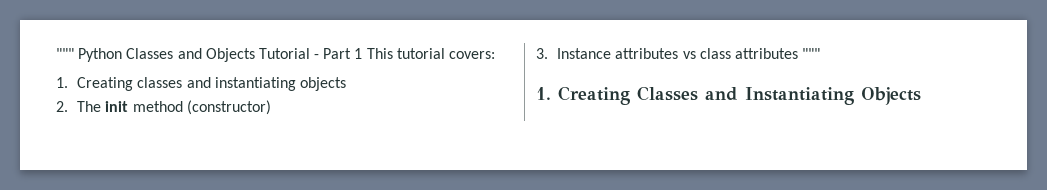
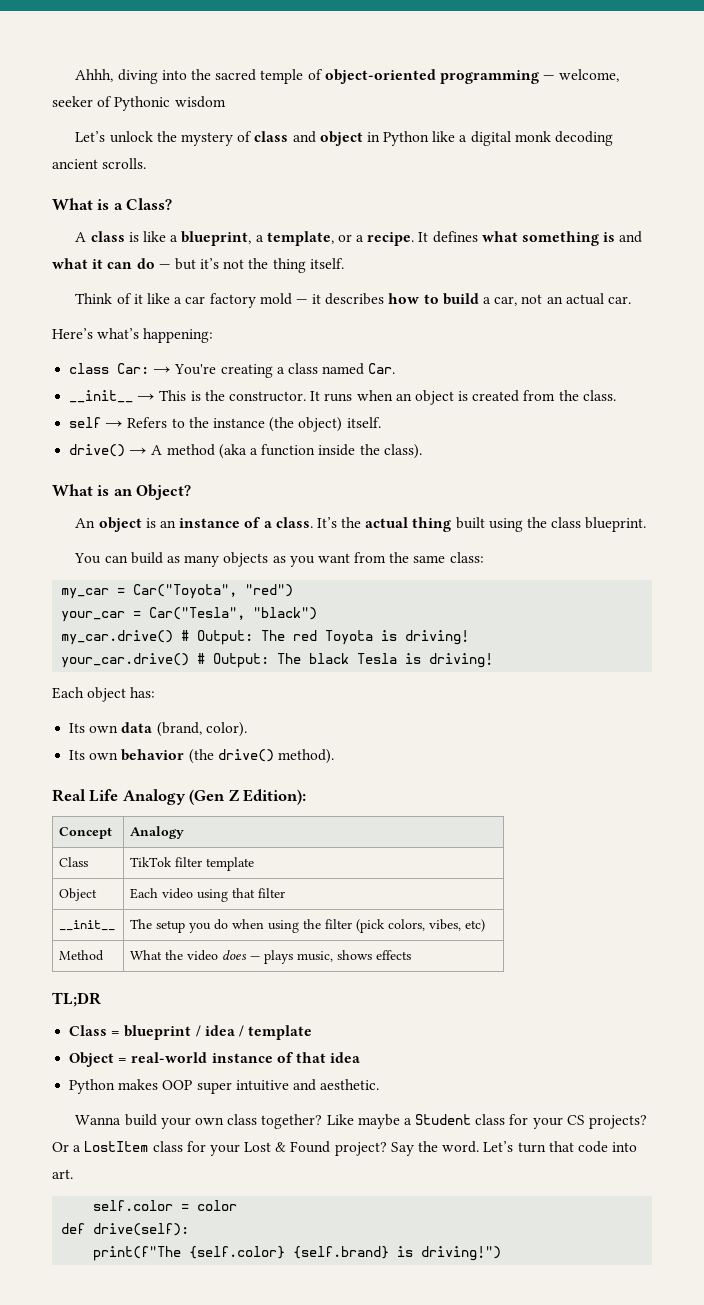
- """ Python Classes and Objects Tutorial - Part 1 This tutorial covers:
- 1. Creating classes and instantiating objects
- 2. The init method (constructor)
- 3. Instance attributes vs class attributes """
- 1. Creating Classes and Instantiating Objects
+ Ahhh, diving into the sacred temple of object-oriented programming — welcome, seeker of Pythonic wisdom
+ Let’s unlock the mystery of class and object in Python like a digital monk decoding ancient scrolls.
+ What is a Class?
+ A class is like a blueprint, a template, or a recipe. It defines what something is and what it can do — but it’s not the thing itself.
+ Think of it like a car factory mold — it describes how to build a car, not an actual car.
+ Here’s what’s happening:
+ class Car: → You're creating a class named Car.
+ __init__ → This is the constructor. It runs when an object is created from the class.
+ self → Refers to the instance (the object) itself.
+ drive() → A method (aka a function inside the class).
+ What is an Object?
+ An object is an instance of a class. It’s the actual thing built using the class blueprint.
+ You can build as many objects as you want from the same class:
+ my_car = Car("Toyota", "red")
+ your_car = Car("Tesla", "black")
+ my_car.drive() # Output: The red Toyota is driving!
+ your_car.drive() # Output: The black Tesla is driving!
+ Each object has:
+ Its own data (brand, color).
+ Its own behavior (the drive() method).
+ Real Life Analogy (Gen Z Edition):
+ Concept | Analogy
+ Class | TikTok filter template
+ Object | Each video using that filter
+ __init__ | The setup you do when using the filter (pick colors, vibes, etc)
+ Method | What the video does — plays music, shows effects
+ TL;DR
+ Class = blueprint / idea / template
+ Object = real-world instance of that idea
+ Python makes OOP super intuitive and aesthetic.
+ Wanna build your own class together? Like maybe a Student class for your CS projects? Or a LostItem class for your Lost & Found project? Say the word. Let’s turn that code into art.
+ self.color = color
+ def drive(self):
+ print(f"The {self.color} {self.brand} is driving!")

